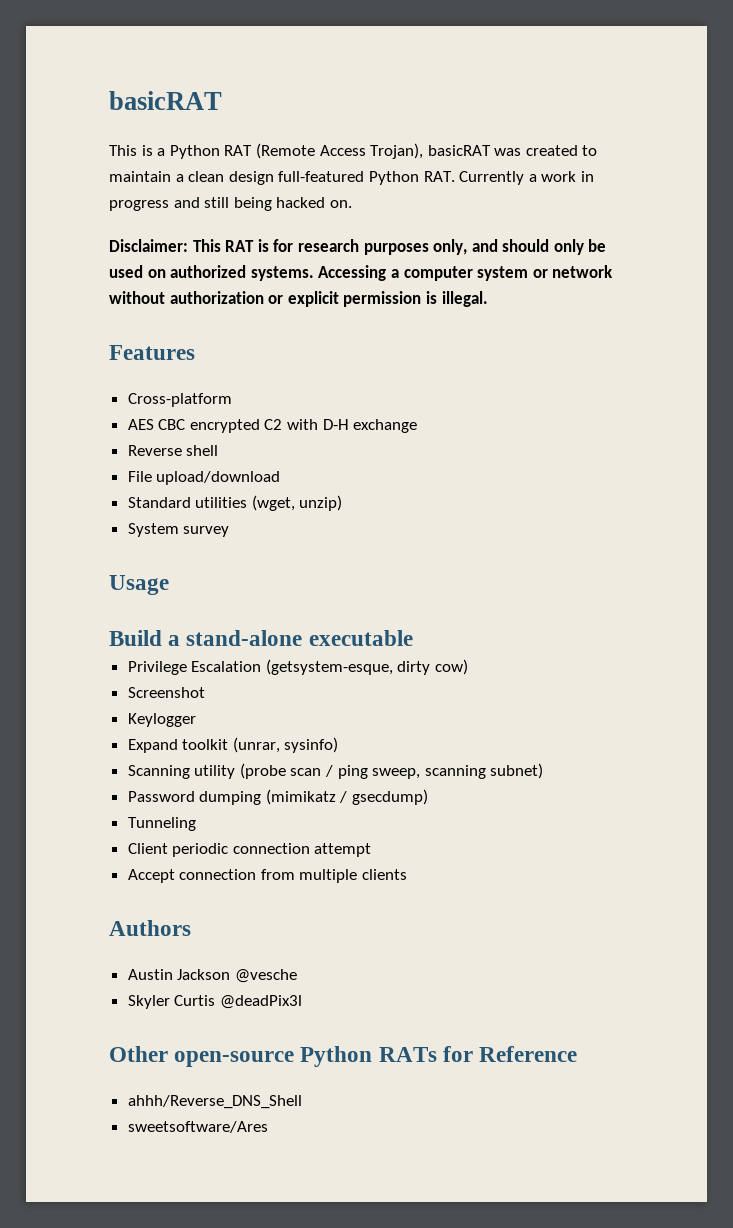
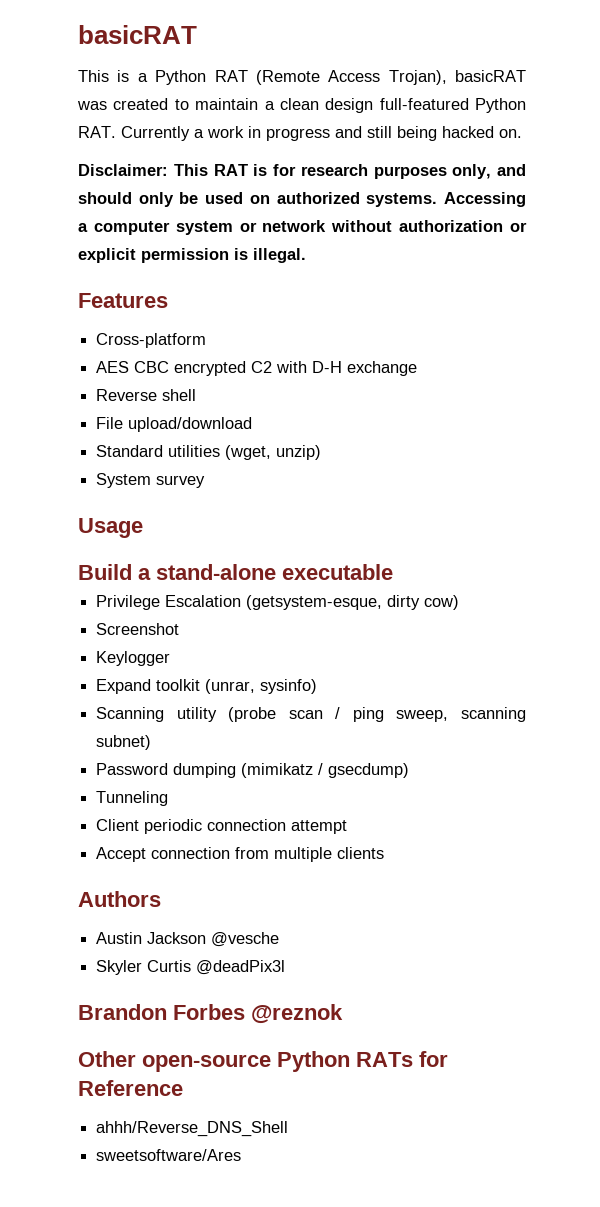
+ Brandon Forbes @reznok

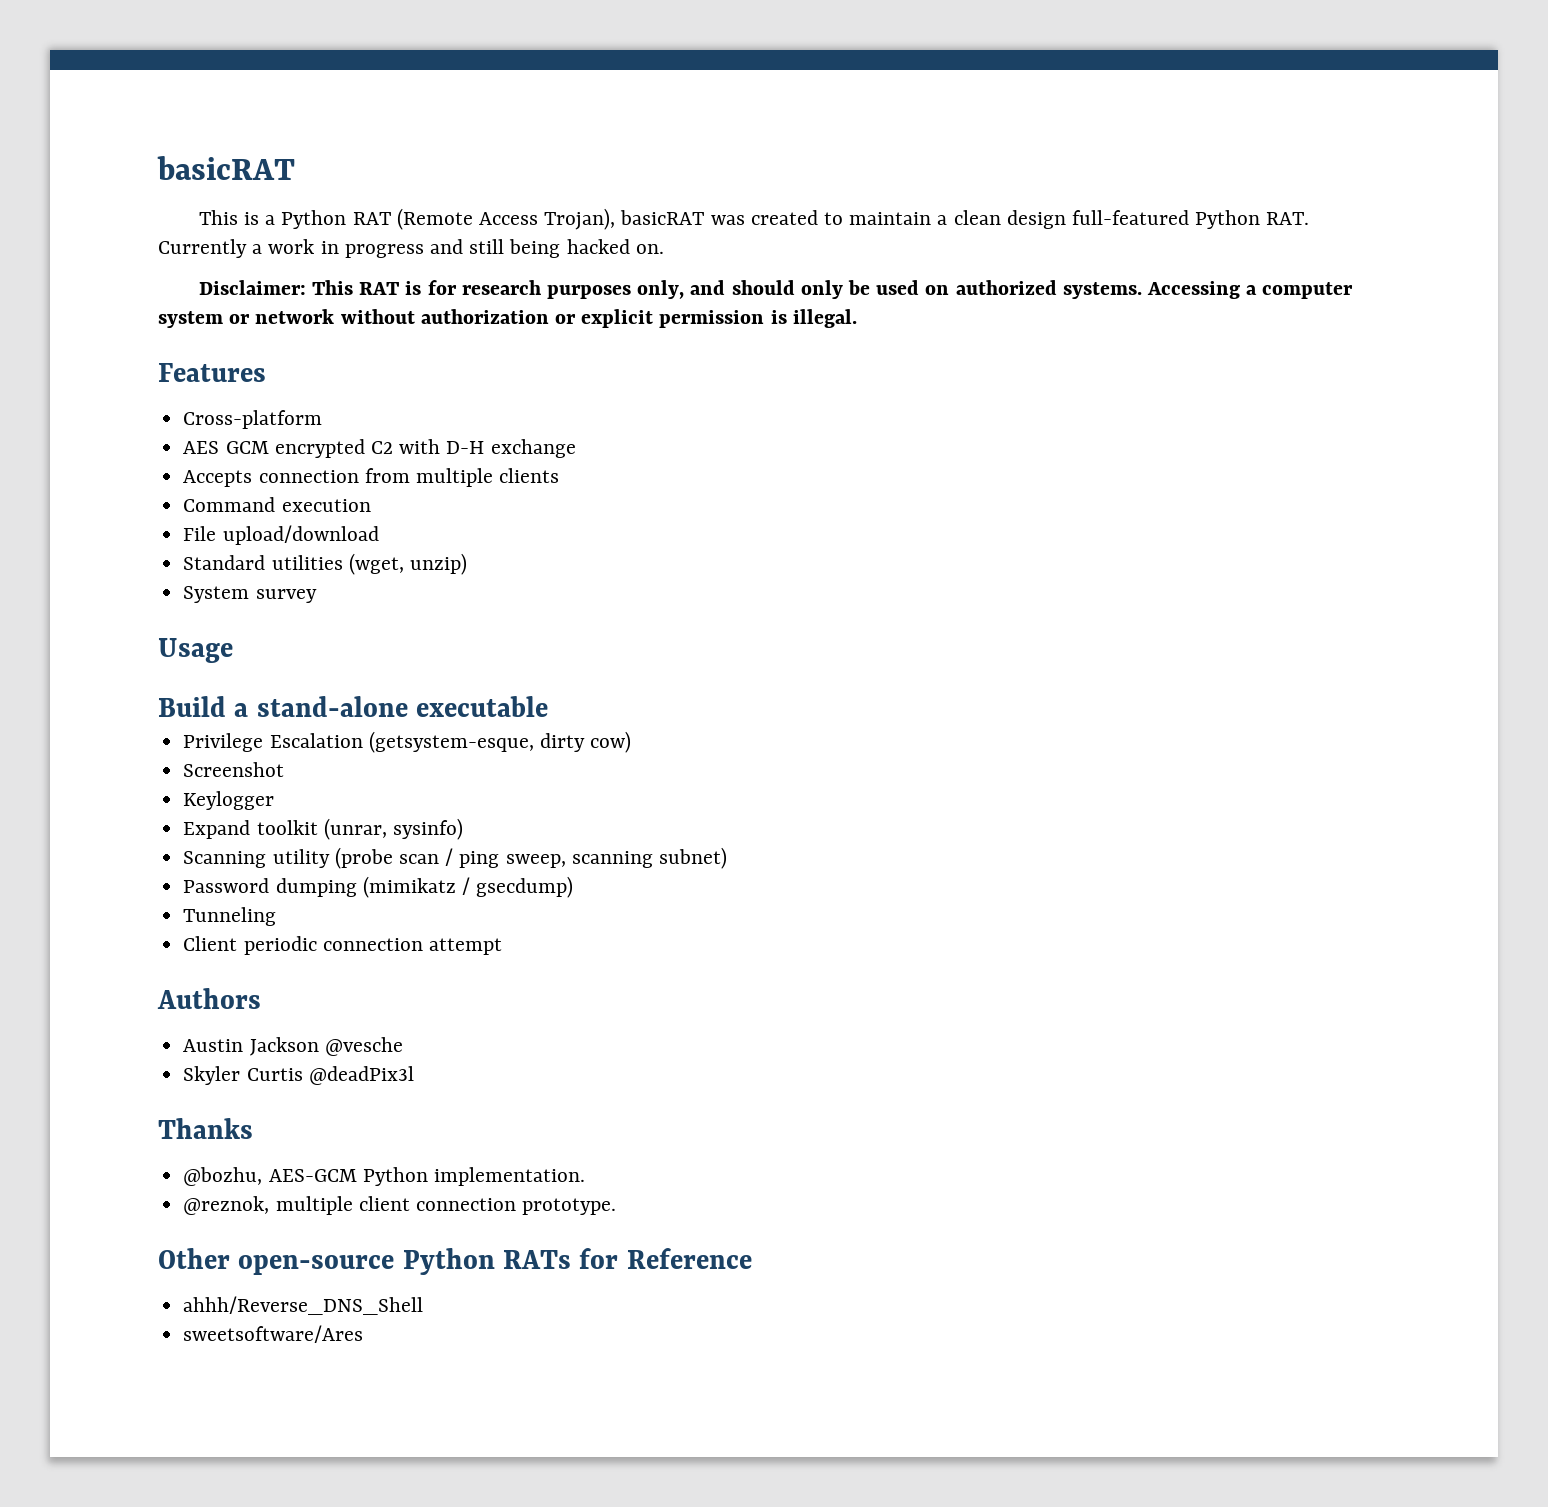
- AES CBC encrypted C2 with D-H exchange
+ AES GCM encrypted C2 with D-H exchange
- Reverse shell
+ Accepts connection from multiple clients
+ Command execution
- Accept connection from multiple clients
- Brandon Forbes @reznok
+ Thanks
+ @bozhu, AES-GCM Python implementation.
+ @reznok, multiple client connection prototype.

